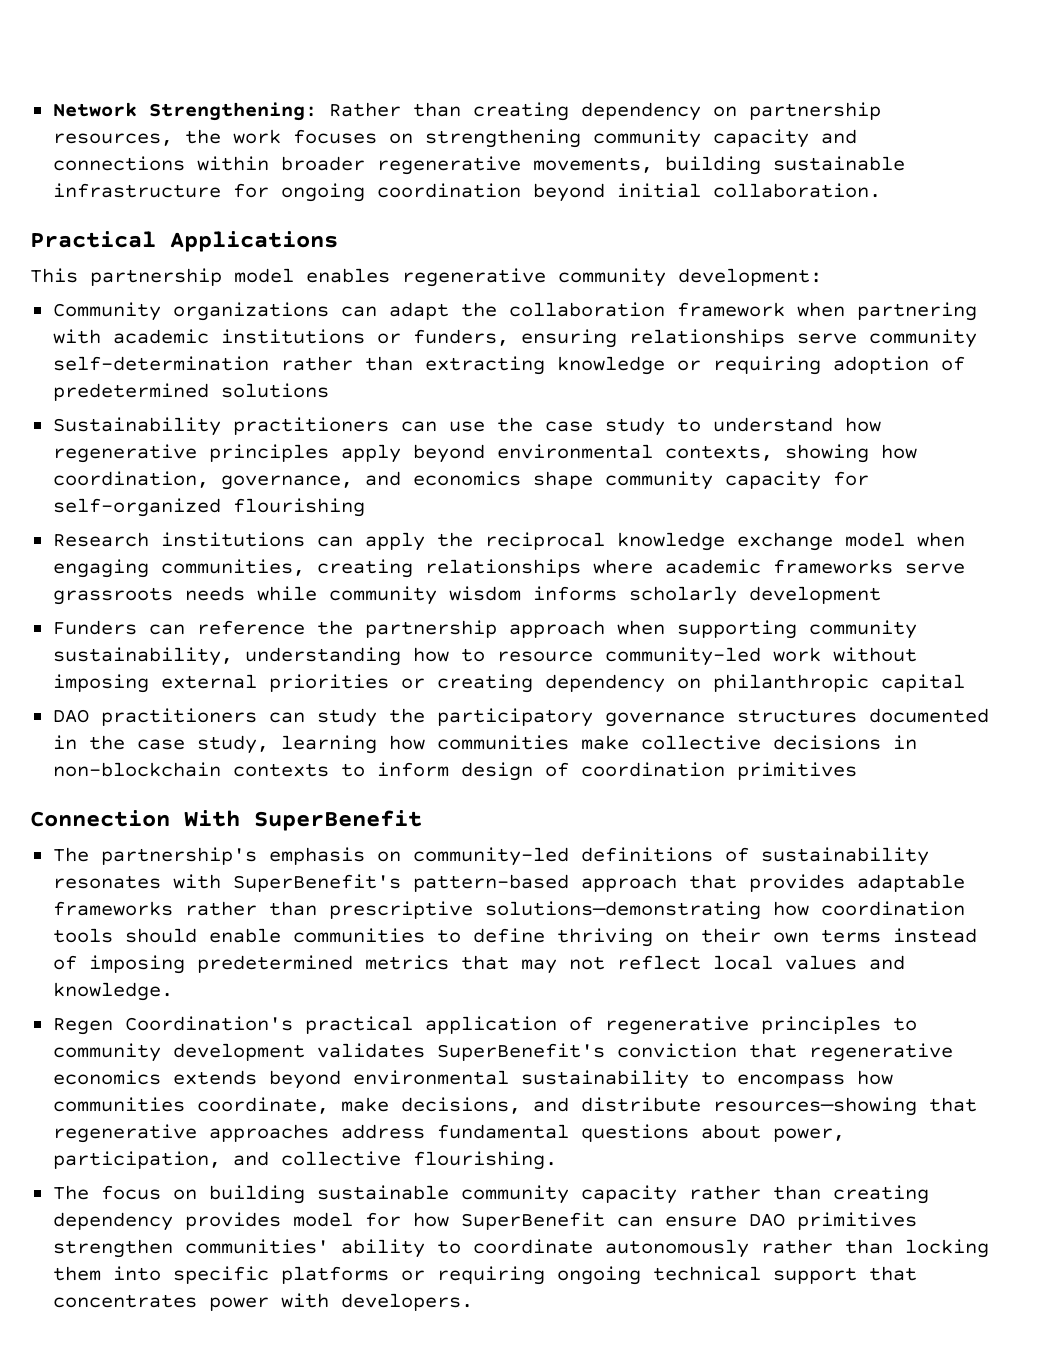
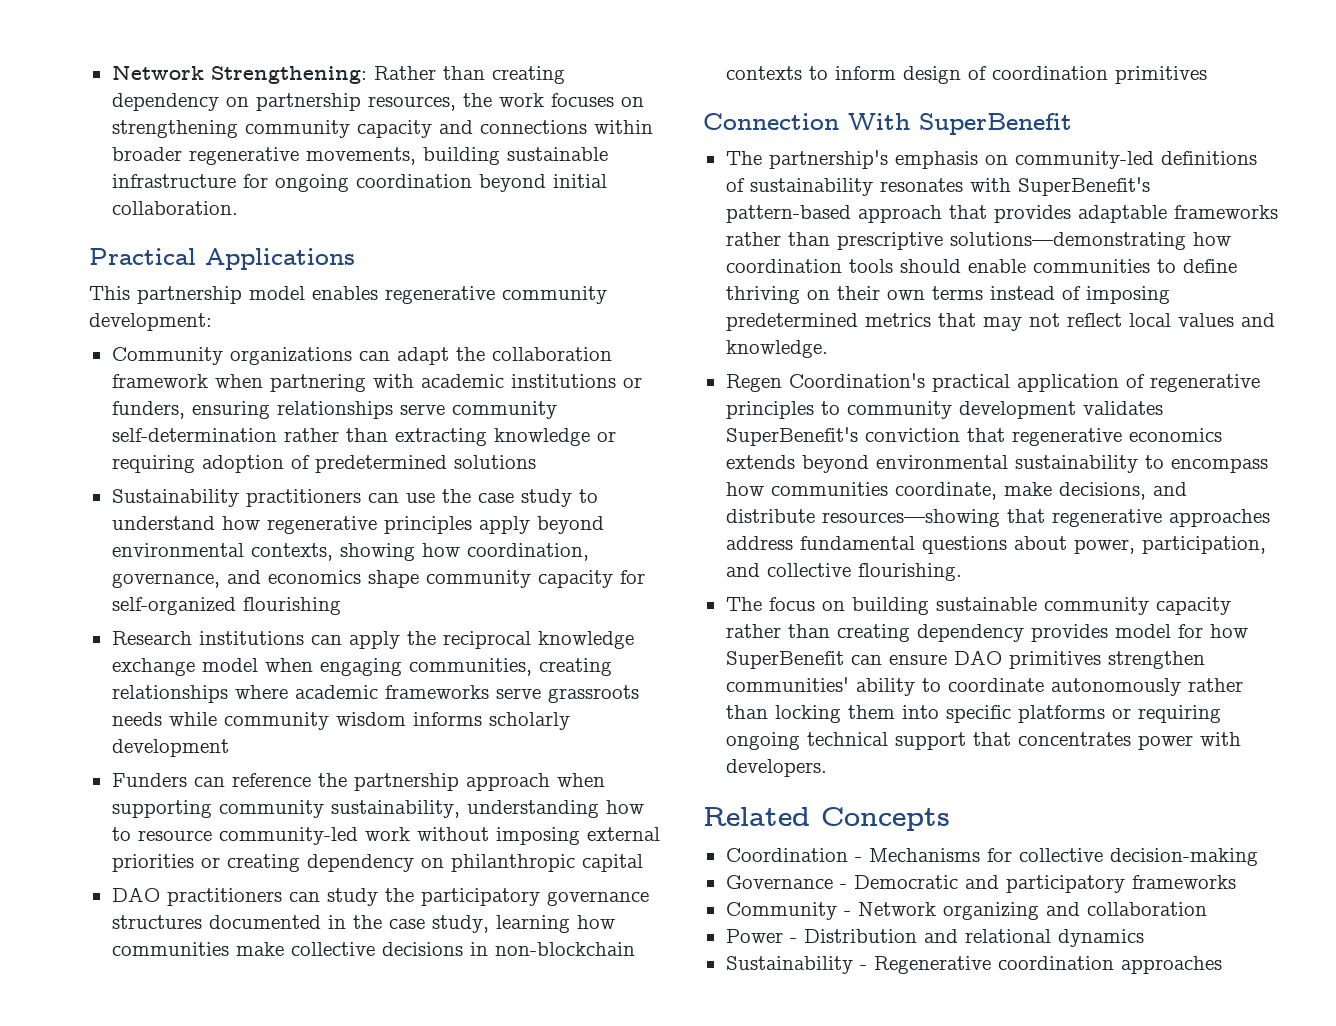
+ Related Concepts
+ Coordination - Mechanisms for collective decision-making
+ Governance - Democratic and participatory frameworks
+ Community - Network organizing and collaboration
+ Power - Distribution and relational dynamics
+ Sustainability - Regenerative coordination approaches

